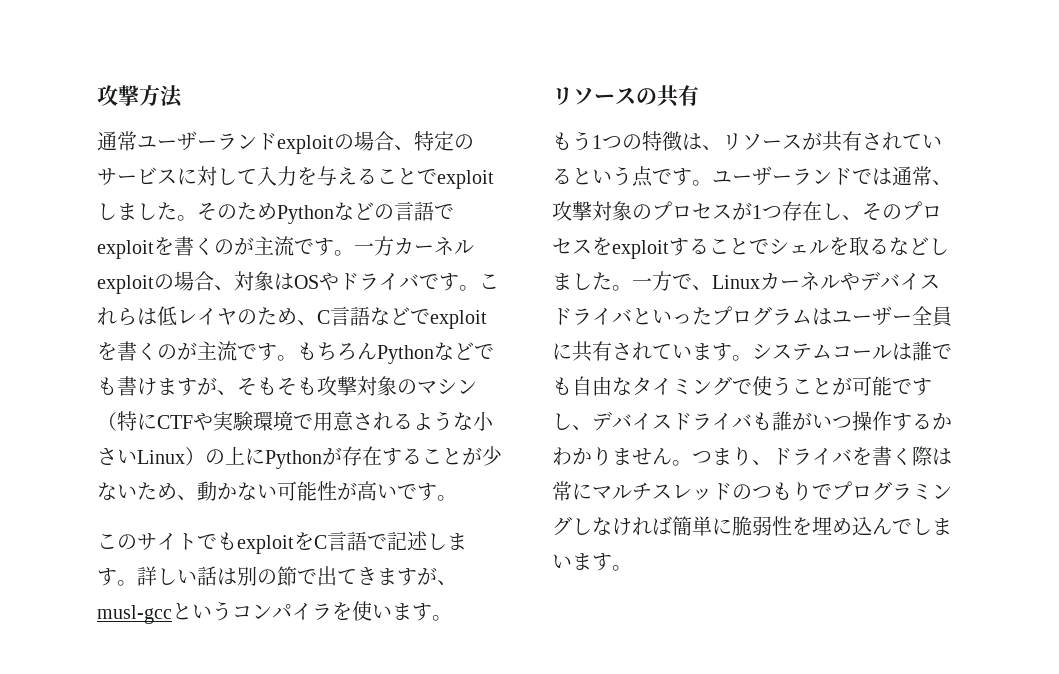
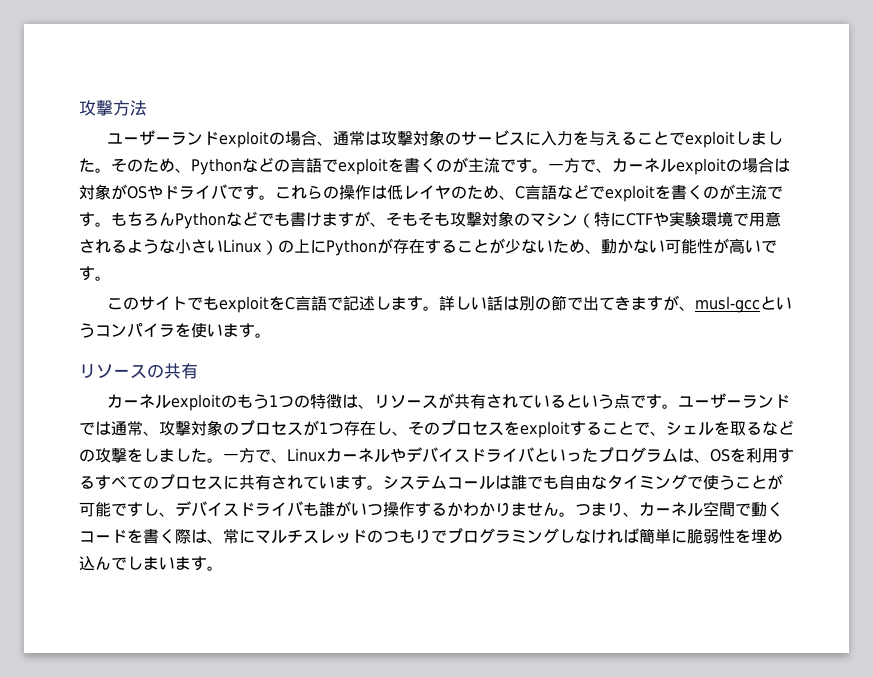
- 通常ユーザーランドexploitの場合、特定のサービスに対して入力を与えることでexploitしました。
+ ユーザーランドexploitの場合、通常は攻撃対象のサービスに入力を与えることでexploitしました。
- そのためPythonなどの言語でexploitを書くのが主流です。
+ そのため、Pythonなどの言語でexploitを書くのが主流です。
- 一方カーネルexploitの場合、対象はOSやドライバです。
+ 一方で、カーネルexploitの場合は対象がOSやドライバです。
- これらは低レイヤのため、C言語などでexploitを書くのが主流です。
+ これらの操作は低レイヤのため、C言語などでexploitを書くのが主流です。
- もう1つの特徴は、リソースが共有されているという点です。
+ カーネルexploitのもう1つの特徴は、リソースが共有されているという点です。
- ユーザーランドでは通常、攻撃対象のプロセスが1つ存在し、そのプロセスをexploitすることでシェルを取るなどしました。
+ ユーザーランドでは通常、攻撃対象のプロセスが1つ存在し、そのプロセスをexploitすることで、シェルを取るなどの攻撃をしました。
- 一方で、Linuxカーネルやデバイスドライバといったプログラムはユーザー全員に共有されています。
+ 一方で、Linuxカーネルやデバイスドライバといったプログラムは、OSを利用するすべてのプロセスに共有されています。
- つまり、ドライバを書く際は常にマルチスレッドのつもりでプログラミングしなければ簡単に脆弱性を埋め込んでしまいます。
+ つまり、カーネル空間で動くコードを書く際は、常にマルチスレッドのつもりでプログラミングしなければ簡単に脆弱性を埋め込んでしまいます。

